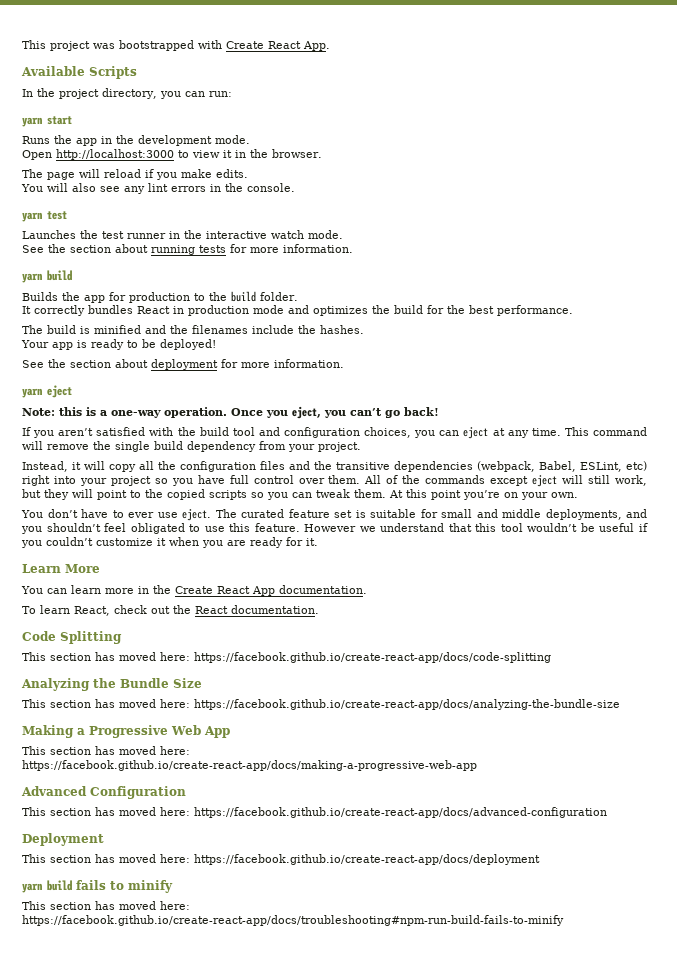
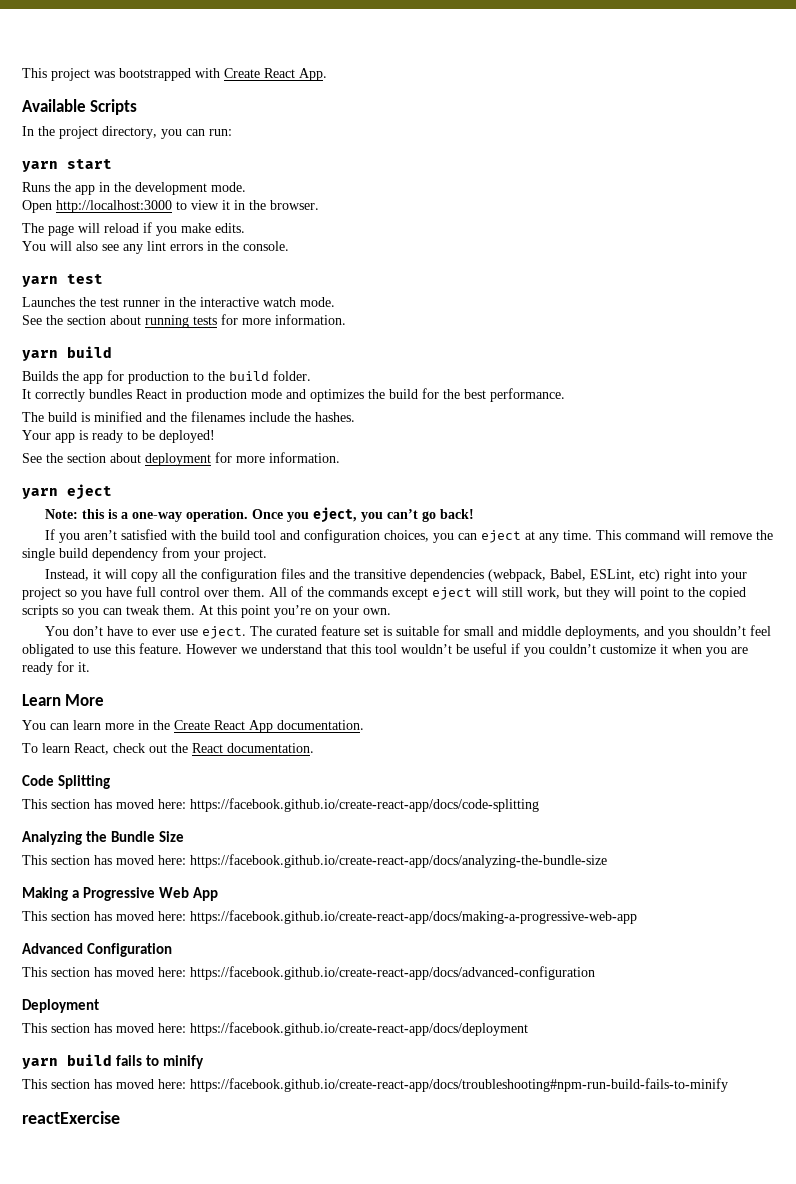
+ reactExercise

